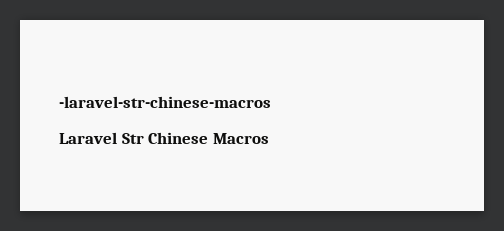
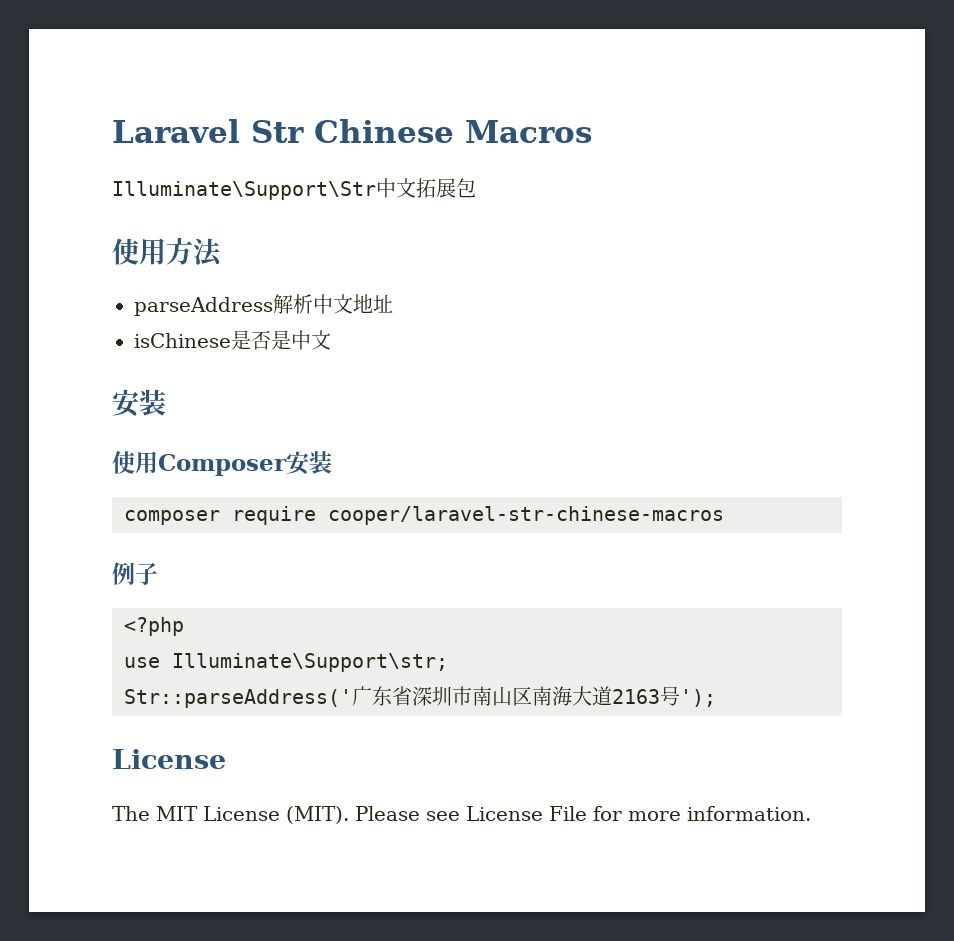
- -laravel-str-chinese-macros
+ Illuminate\Support\Str中文拓展包
+ 使用方法
+ parseAddress解析中文地址
+ isChinese是否是中文
+ 安装
+ 使用Composer安装
+ composer require cooper/laravel-str-chinese-macros
+ 例子
+ <?php
+ use Illuminate\Support\str;
+ Str::parseAddress('广东省深圳市南山区南海大道2163号');
+ License
+ The MIT License (MIT). Please see License File for more information.

